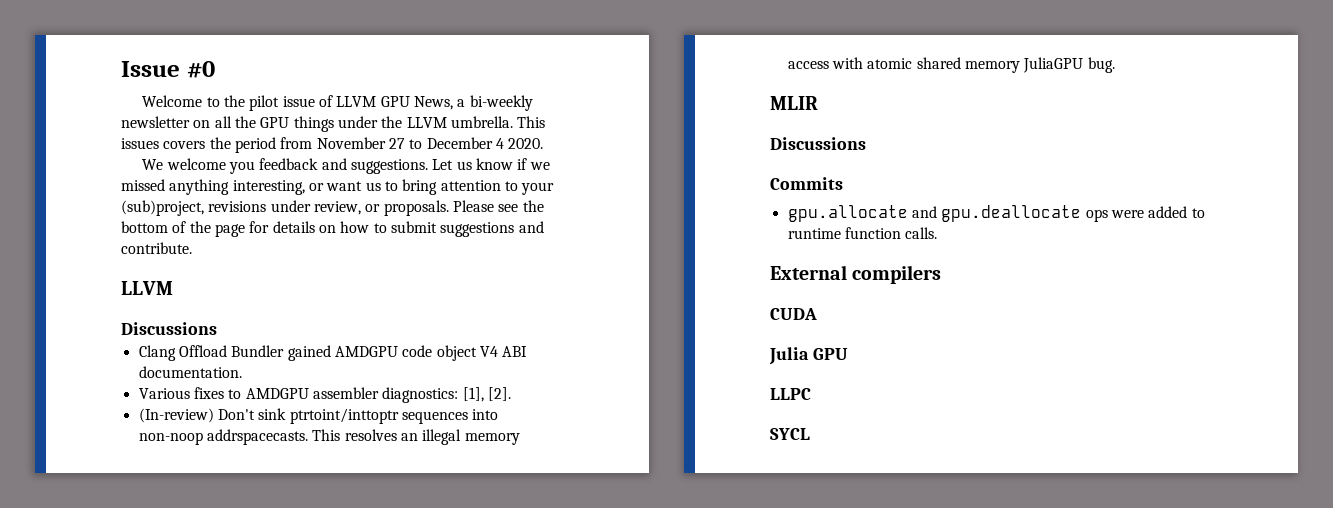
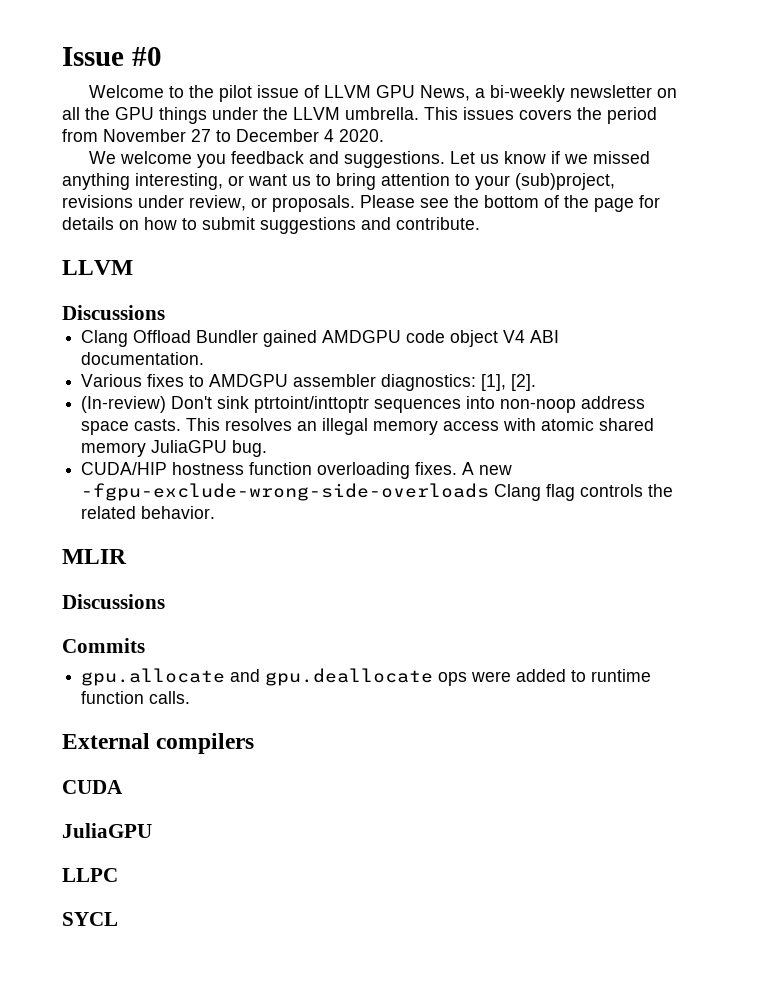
- (In-review) Don't sink ptrtoint/inttoptr sequences into non-noop addrspacecasts.
+ (In-review) Don't sink ptrtoint/inttoptr sequences into non-noop address space casts.
+ CUDA/HIP hostness function overloading fixes. A new -fgpu-exclude-wrong-side-overloads Clang flag controls the related behavior.
  CUDA
- Julia GPU
+ JuliaGPU

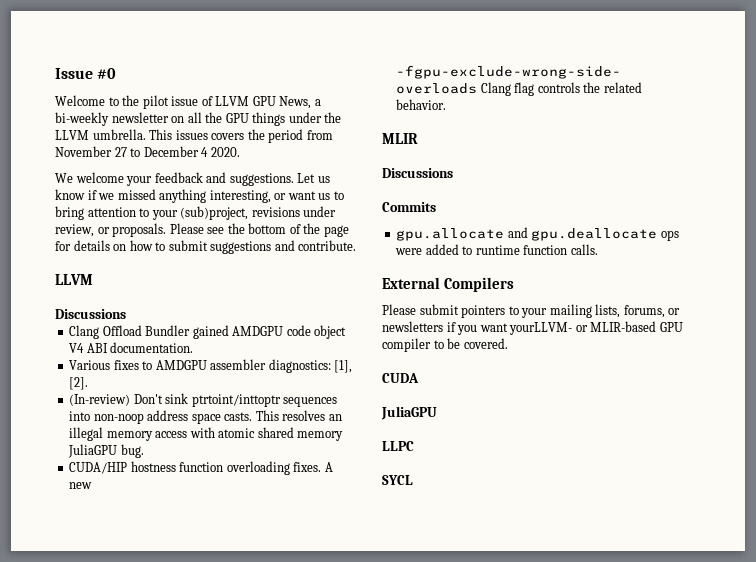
- We welcome you feedback and suggestions.
+ We welcome your feedback and suggestions.
- External compilers
+ External Compilers
+ Please submit pointers to your mailing lists, forums, or newsletters if you want yourLLVM- or MLIR-based GPU compiler to be covered.

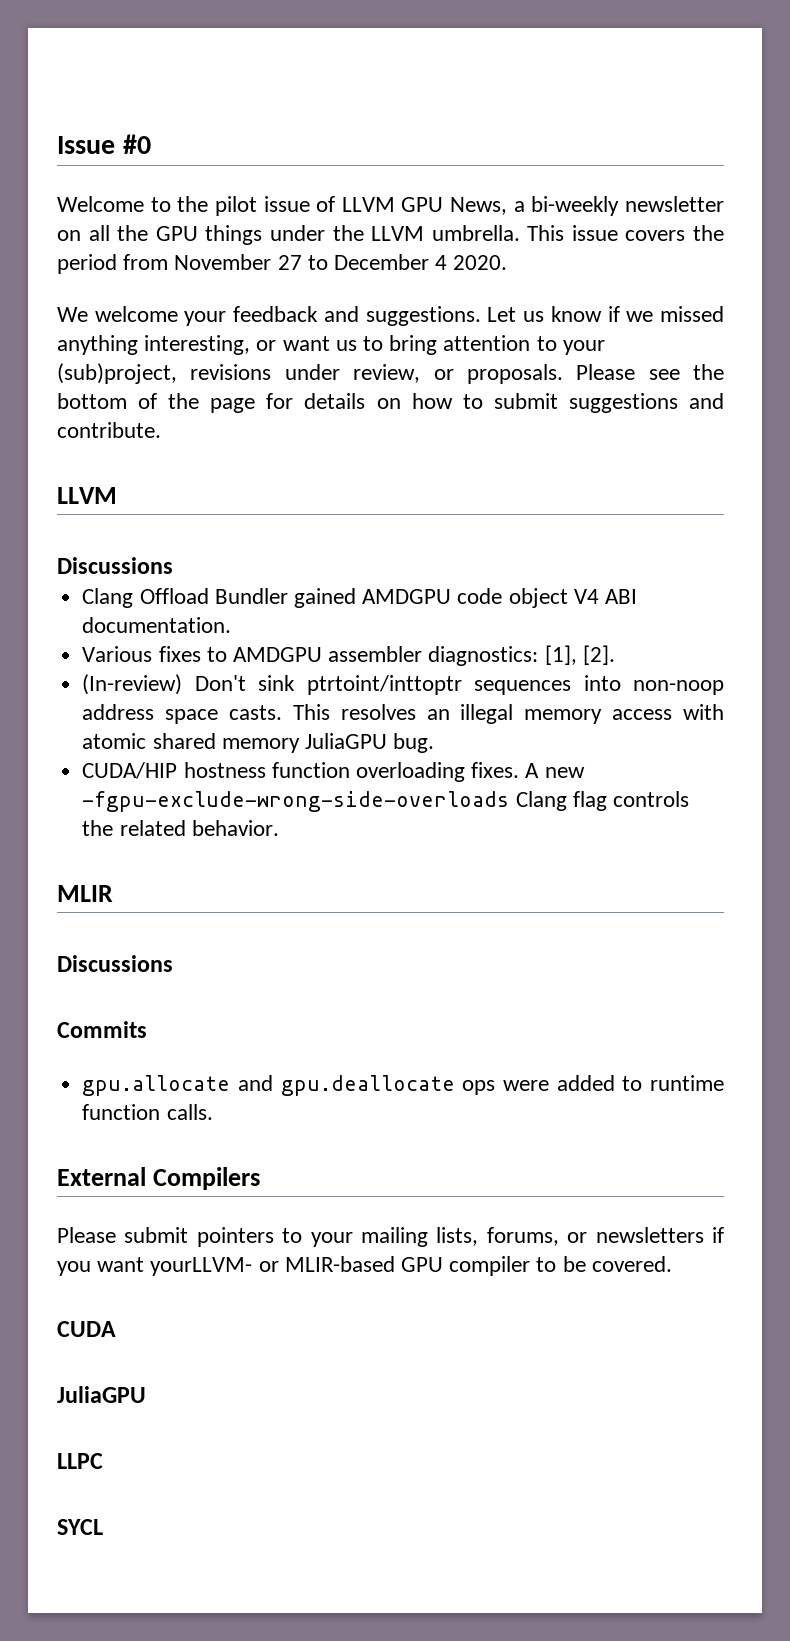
- This issues covers the period from November 27 to December 4 2020.
+ This issue covers the period from November 27 to December 4 2020.

